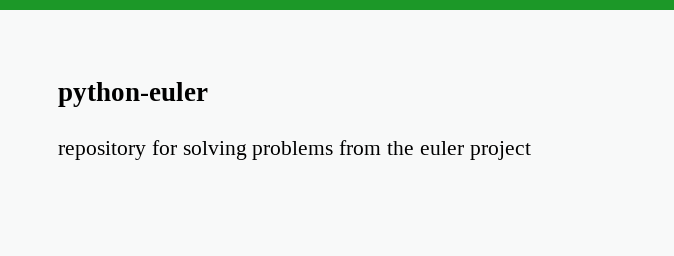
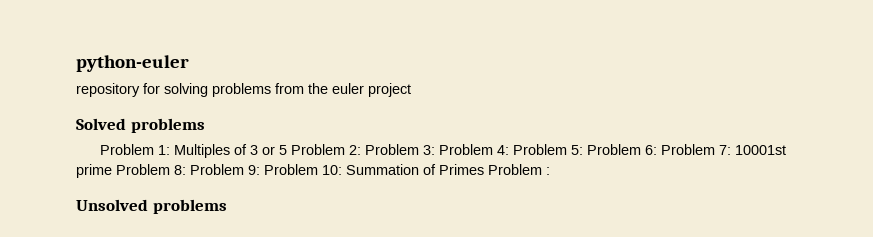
+ Solved problems
+ Problem 1: Multiples of 3 or 5 Problem 2: Problem 3: Problem 4: Problem 5: Problem 6: Problem 7: 10001st prime Problem 8: Problem 9: Problem 10: Summation of Primes Problem :
+ Unsolved problems

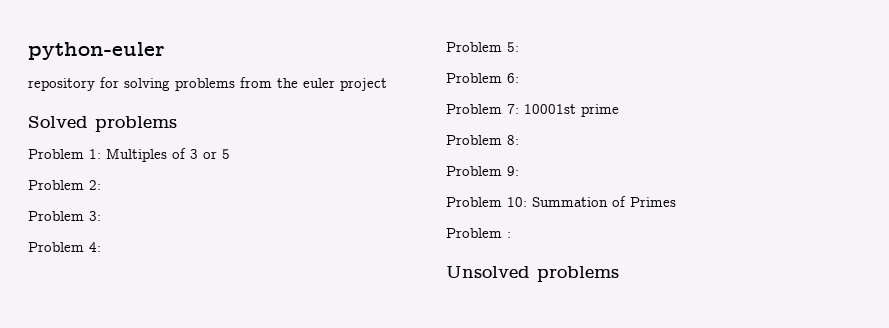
- Problem 1: Multiples of 3 or 5 Problem 2: Problem 3: Problem 4: Problem 5: Problem 6: Problem 7: 10001st prime Problem 8: Problem 9: Problem 10: Summation of Primes Problem :
+ Problem 1: Multiples of 3 or 5
+ Problem 2:
+ Problem 3:
+ Problem 4:
+ Problem 5:
+ Problem 6:
+ Problem 7: 10001st prime
+ Problem 8:
+ Problem 9:
+ Problem 10: Summation of Primes
+ Problem :

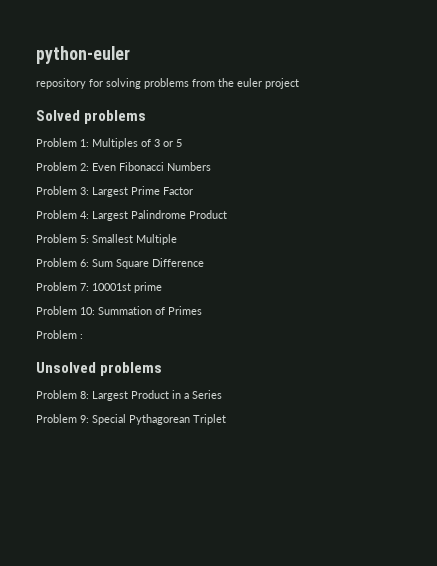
- Problem 2:
+ Problem 2: Even Fibonacci Numbers
- Problem 3:
+ Problem 3: Largest Prime Factor
- Problem 4:
+ Problem 4: Largest Palindrome Product
- Problem 5:
+ Problem 5: Smallest Multiple
- Problem 6:
+ Problem 6: Sum Square Difference
- Problem 8:
- Problem 9:
+ Problem 8: Largest Product in a Series
+ Problem 9: Special Pythagorean Triplet

